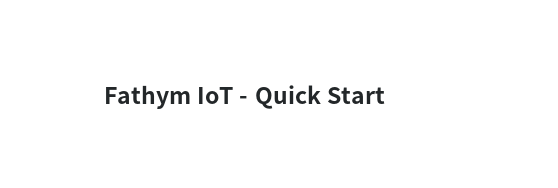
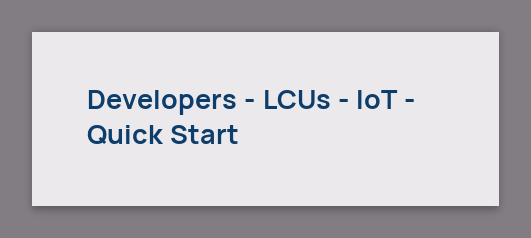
- Fathym IoT - Quick Start
+ Developers - LCUs - IoT - Quick Start

